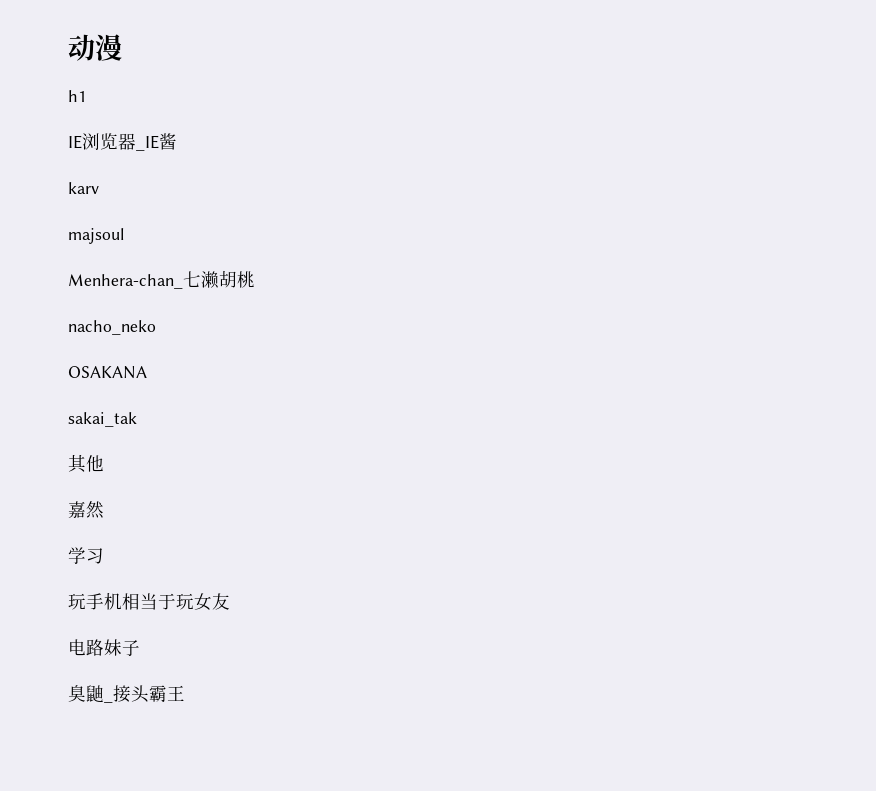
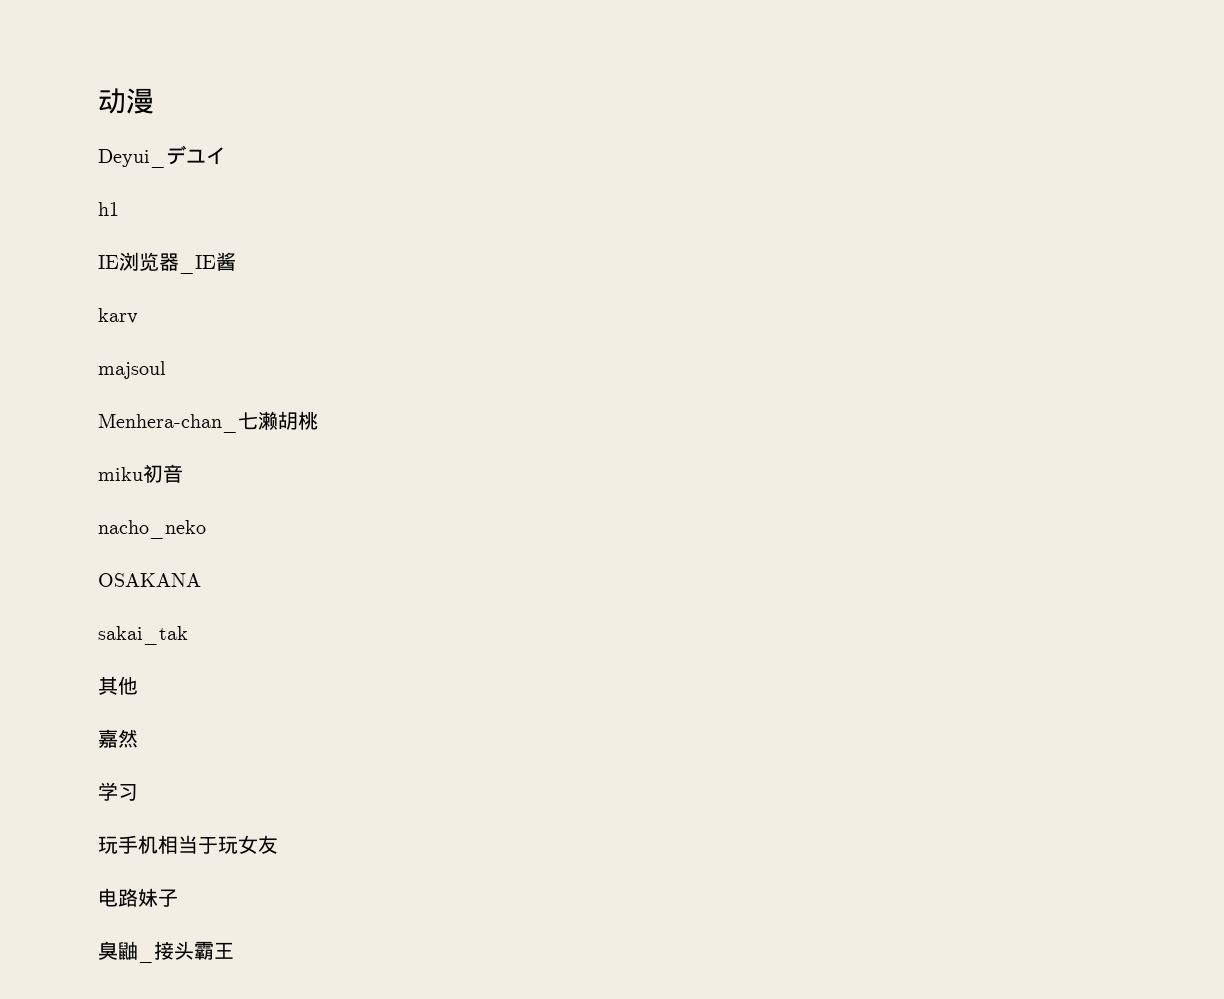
+ Deyui_デユイ
+ miku初音

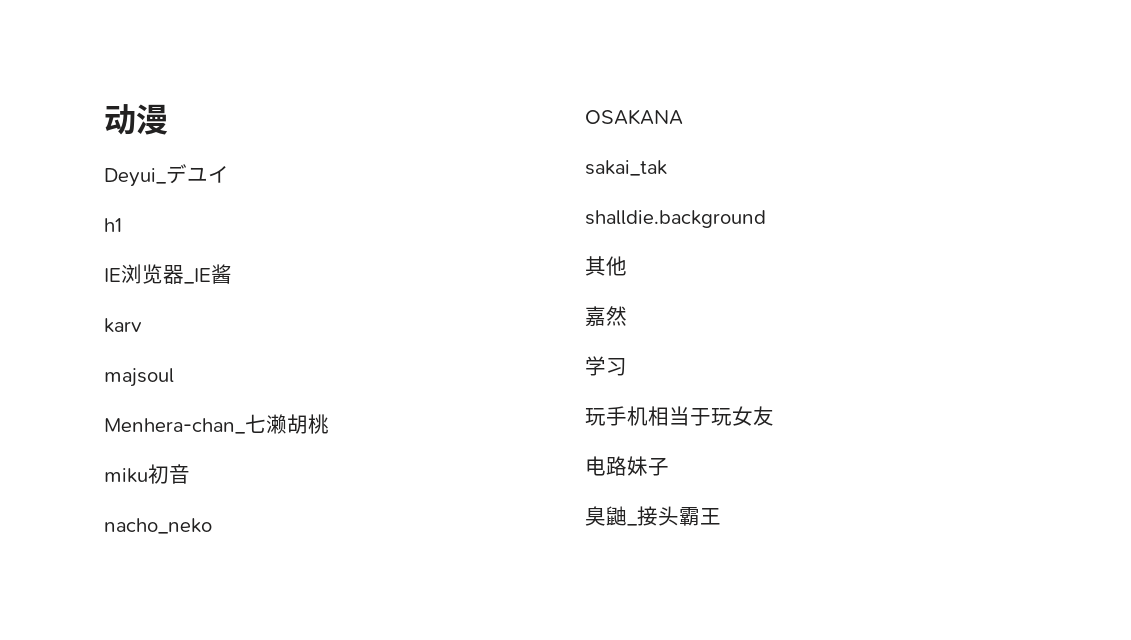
+ shalldie.background

